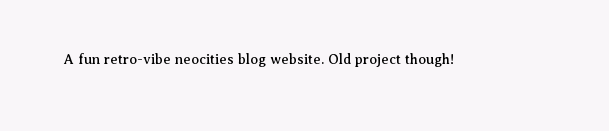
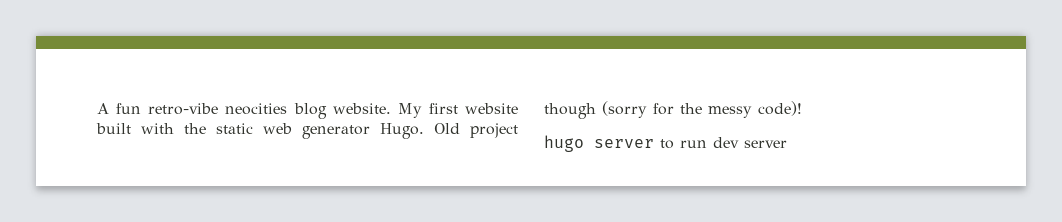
- Old project though!
+ My first website built with the static web generator Hugo. Old project though (sorry for the messy code)!
+ hugo server to run dev server

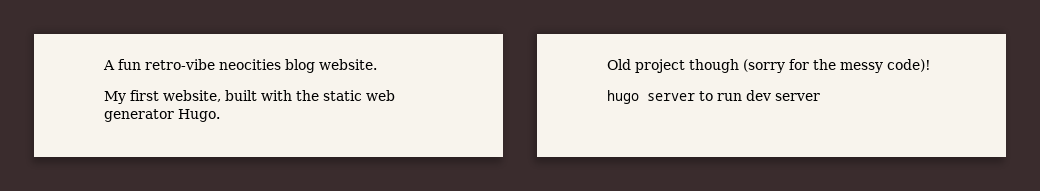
- A fun retro-vibe neocities blog website. My first website built with the static web generator Hugo. Old project though (sorry for the messy code)!
+ A fun retro-vibe neocities blog website.
+ My first website, built with the static web generator Hugo.
+ Old project though (sorry for the messy code)!

